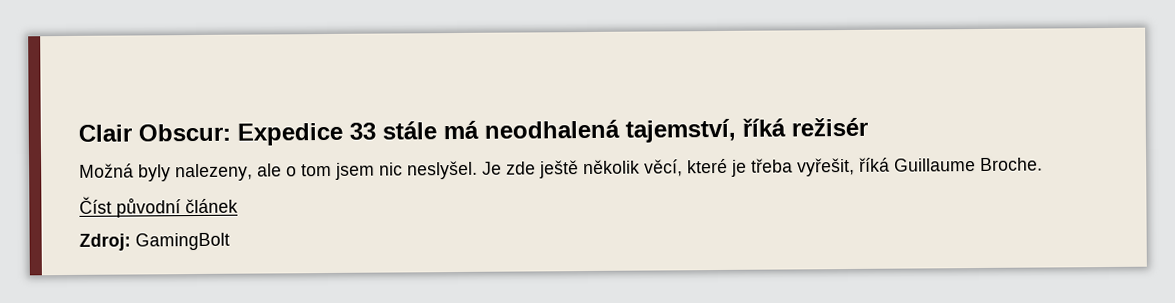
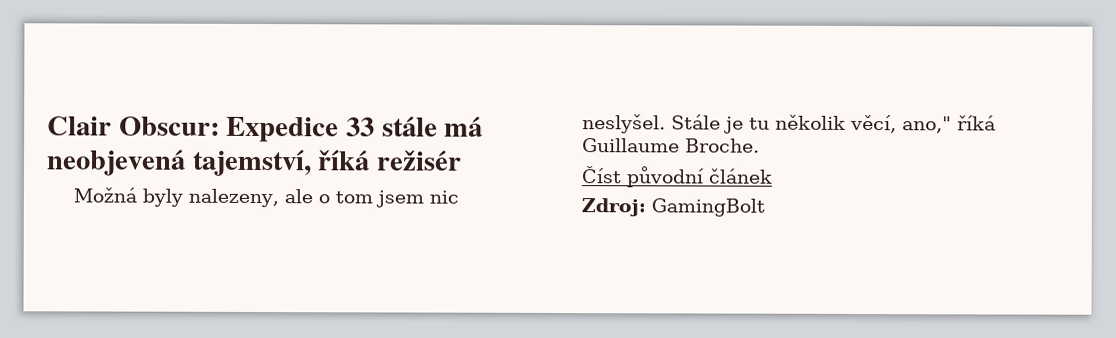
- Clair Obscur: Expedice 33 stále má neodhalená tajemství, říká režisér
+ Clair Obscur: Expedice 33 stále má neobjevená tajemství, říká režisér
- Je zde ještě několik věcí, které je třeba vyřešit, říká Guillaume Broche.
+ Stále je tu několik věcí, ano," říká Guillaume Broche.

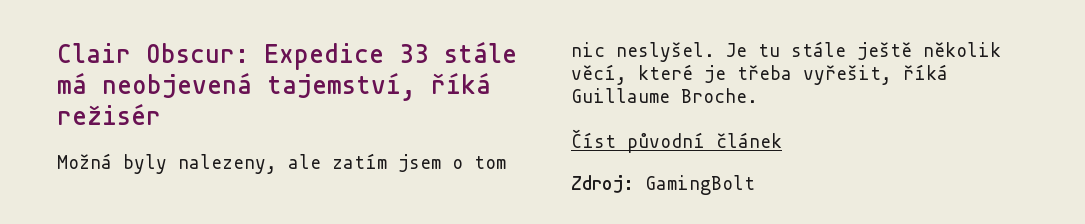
- Možná byly nalezeny, ale o tom jsem nic neslyšel.
+ Možná byly nalezeny, ale zatím jsem o tom nic neslyšel.
- Stále je tu několik věcí, ano," říká Guillaume Broche.
+ Je tu stále ještě několik věcí, které je třeba vyřešit, říká Guillaume Broche.

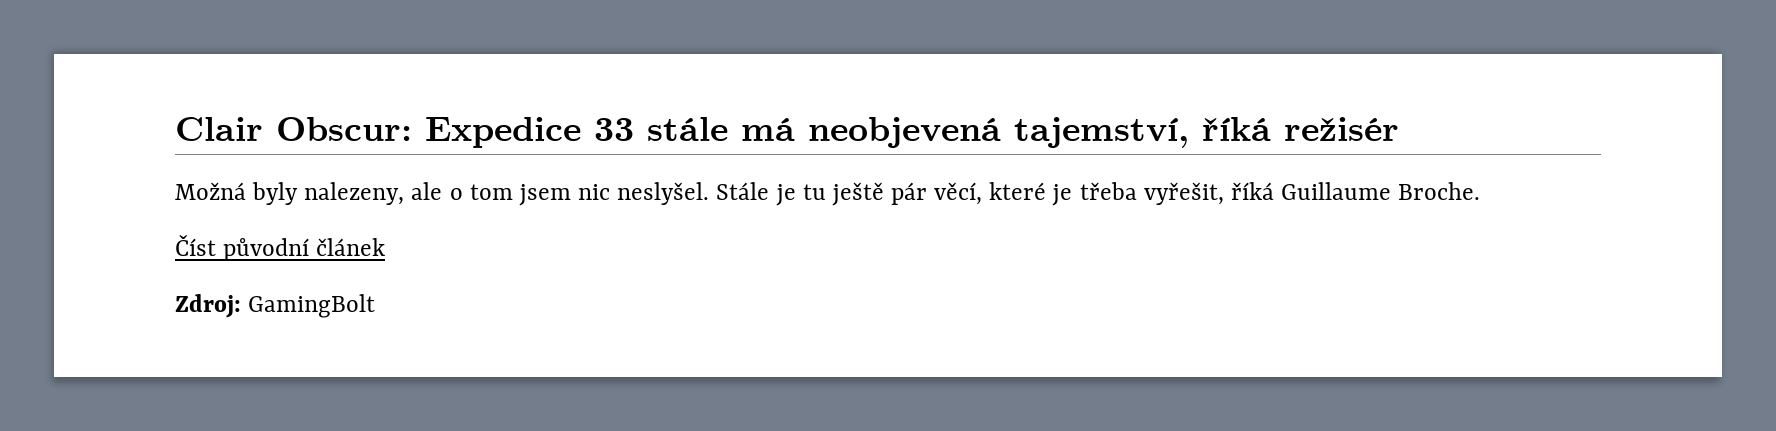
- Možná byly nalezeny, ale zatím jsem o tom nic neslyšel.
+ Možná byly nalezeny, ale o tom jsem nic neslyšel.
- Je tu stále ještě několik věcí, které je třeba vyřešit, říká Guillaume Broche.
+ Stále je tu ještě pár věcí, které je třeba vyřešit, říká Guillaume Broche.

